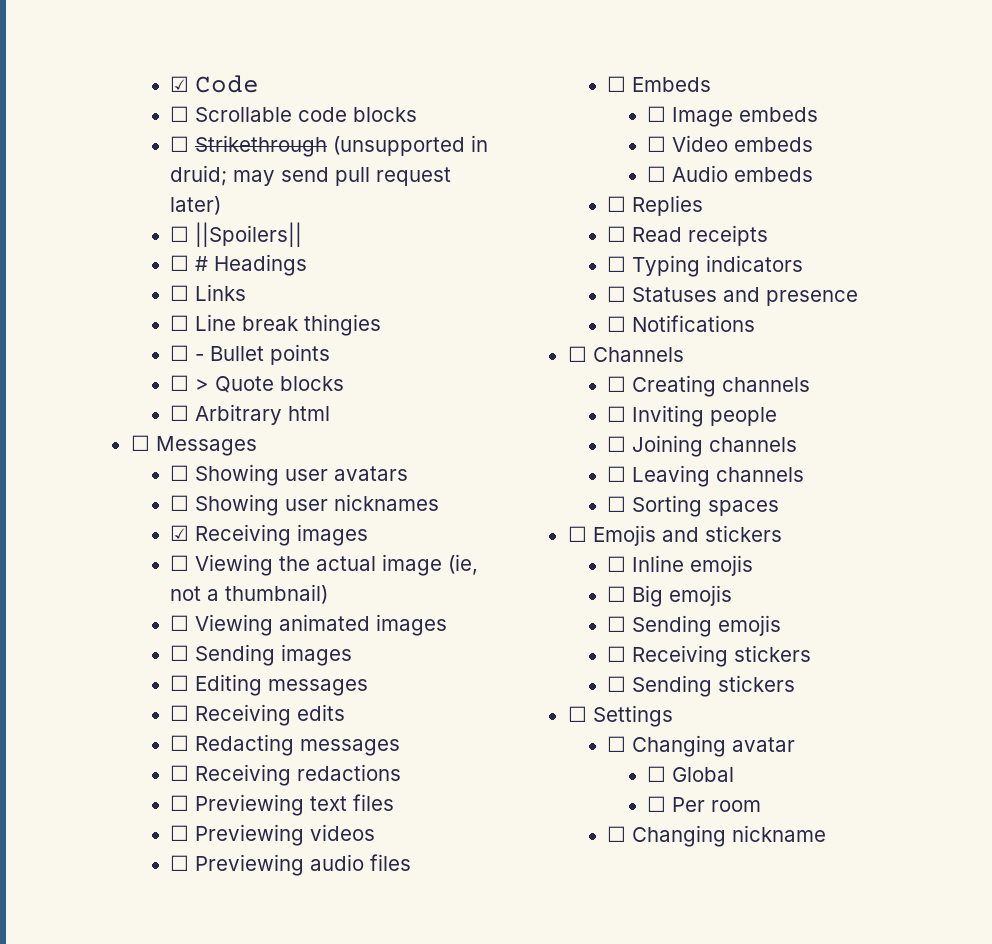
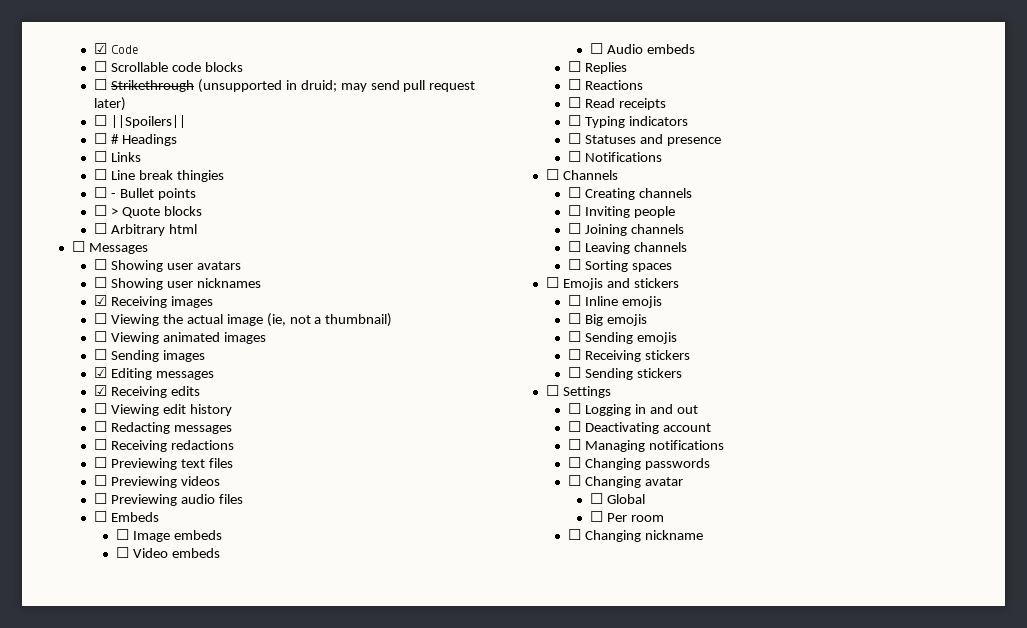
- ☐ Editing messages
+ ☑ Editing messages
- ☐ Receiving edits
+ ☑ Receiving edits
+ ☐ Viewing edit history
+ ☐ Reactions
+ ☐ Logging in and out
+ ☐ Deactivating account
+ ☐ Managing notifications
+ ☐ Changing passwords

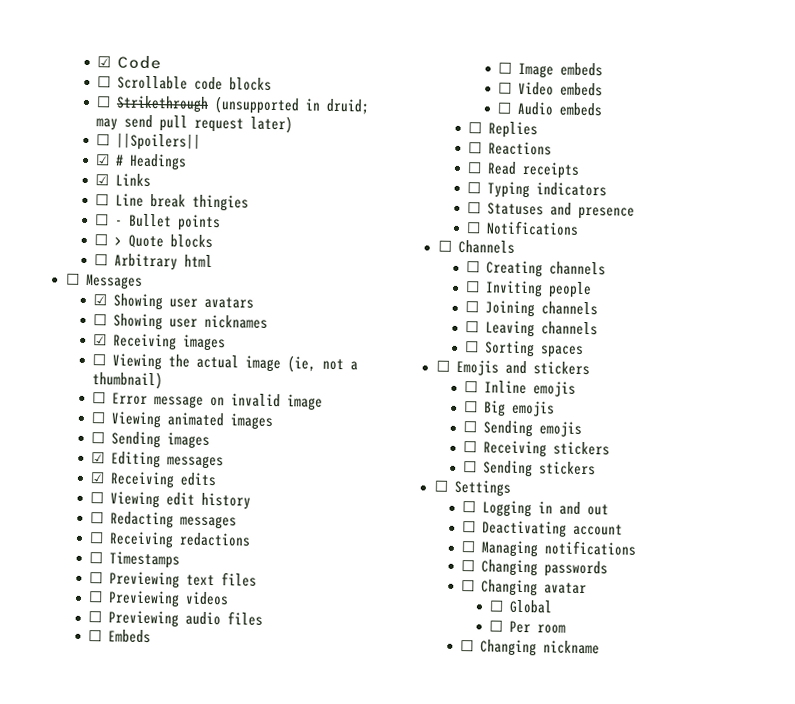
- ☐ # Headings
+ ☑ # Headings
- ☐ Links
+ ☑ Links
- ☐ Showing user avatars
+ ☑ Showing user avatars
+ ☐ Error message on invalid image
+ ☐ Timestamps

